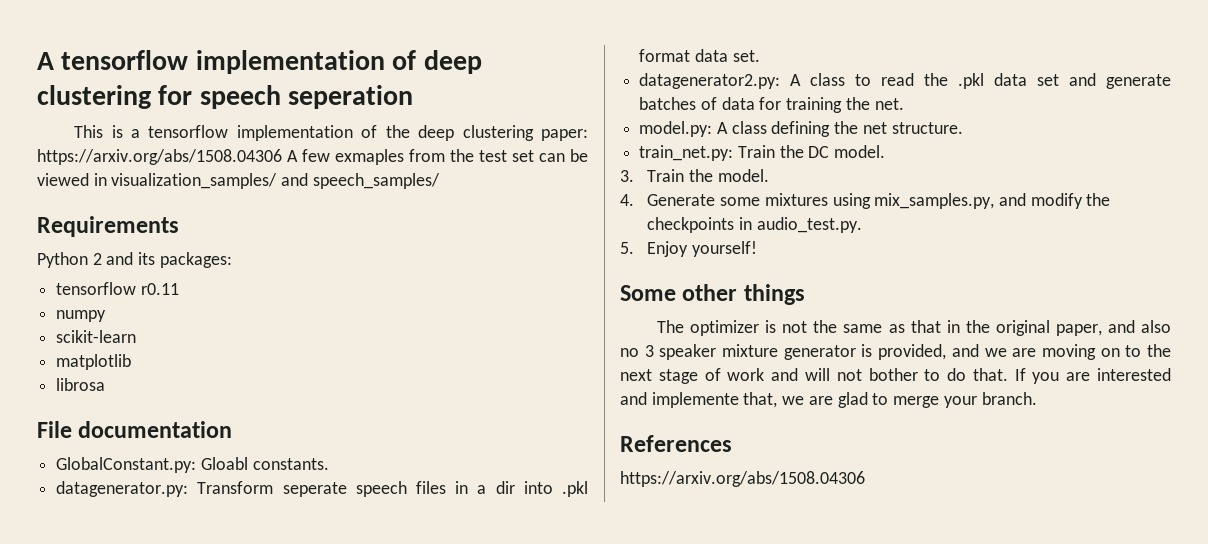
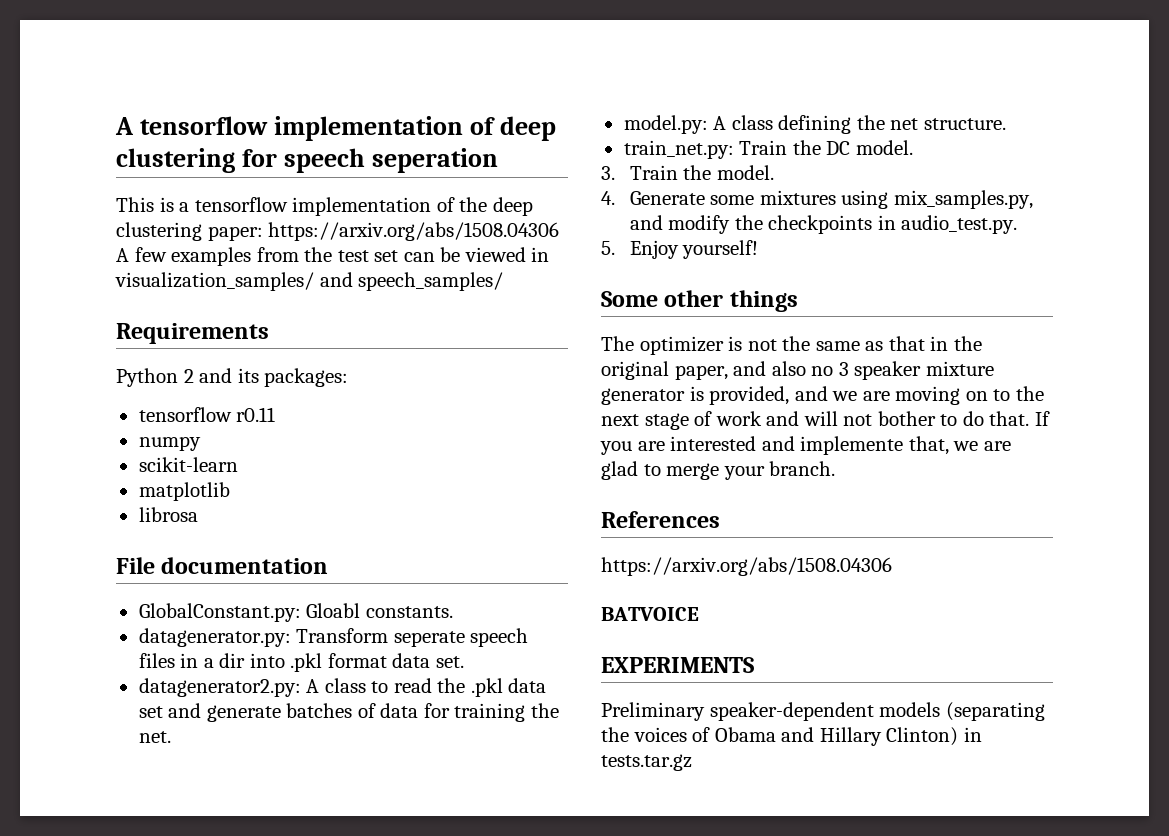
- This is a tensorflow implementation of the deep clustering paper: https://arxiv.org/abs/1508.04306 A few exmaples from the test set can be viewed in visualization_samples/ and speech_samples/
+ This is a tensorflow implementation of the deep clustering paper: https://arxiv.org/abs/1508.04306 A few examples from the test set can be viewed in visualization_samples/ and speech_samples/
+ BATVOICE
+ EXPERIMENTS
+ Preliminary speaker-dependent models (separating the voices of Obama and Hillary Clinton) in tests.tar.gz

